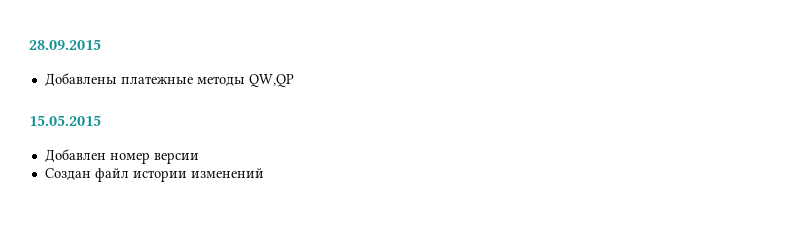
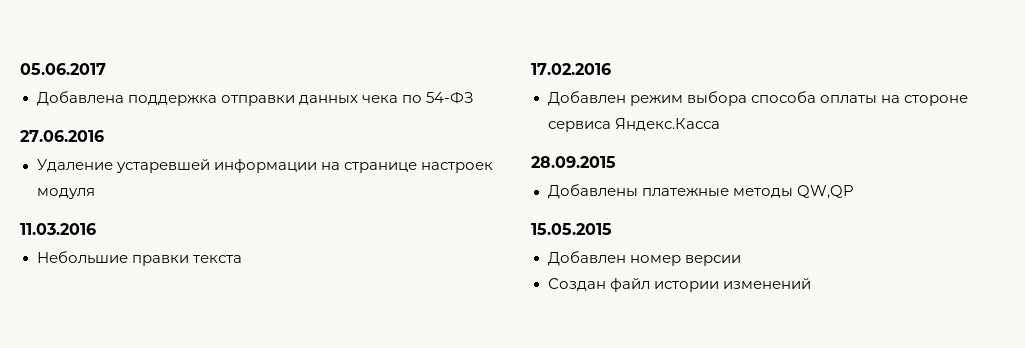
+ 05.06.2017
+ Добавлена поддержка отправки данных чека по 54-ФЗ
+ 27.06.2016
+ Удаление устаревшей информации на странице настроек модуля
+ 11.03.2016
+ Небольшие правки текста
+ 17.02.2016
+ Добавлен режим выбора способа оплаты на стороне сервиса Яндекс.Касса

